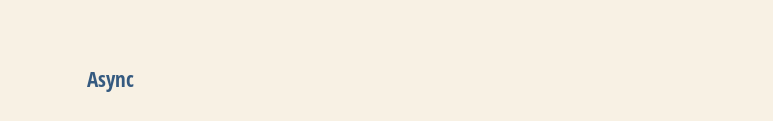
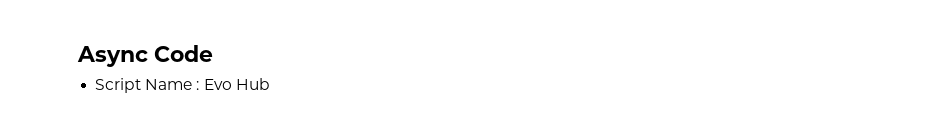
- Async
+ Async Code
+ Script Name : Evo Hub

